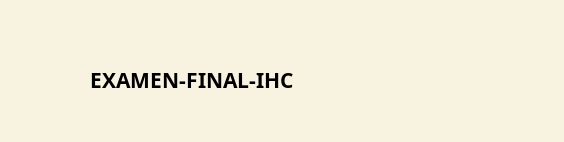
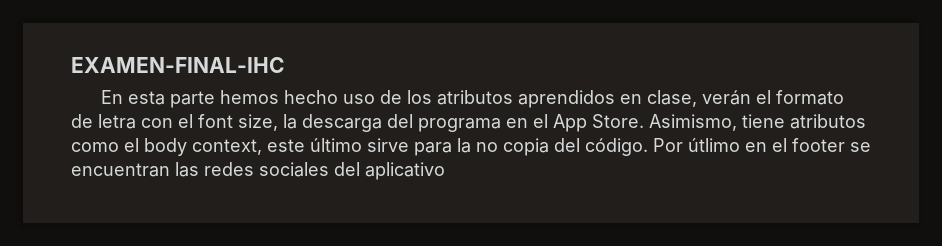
+ En esta parte hemos hecho uso de los atributos aprendidos en clase, verán el formato de letra con el font size, la descarga del programa en el App Store. Asimismo, tiene atributos como el body context, este último sirve para la no copia del código. Por útlimo en el footer se encuentran las redes sociales del aplicativo

